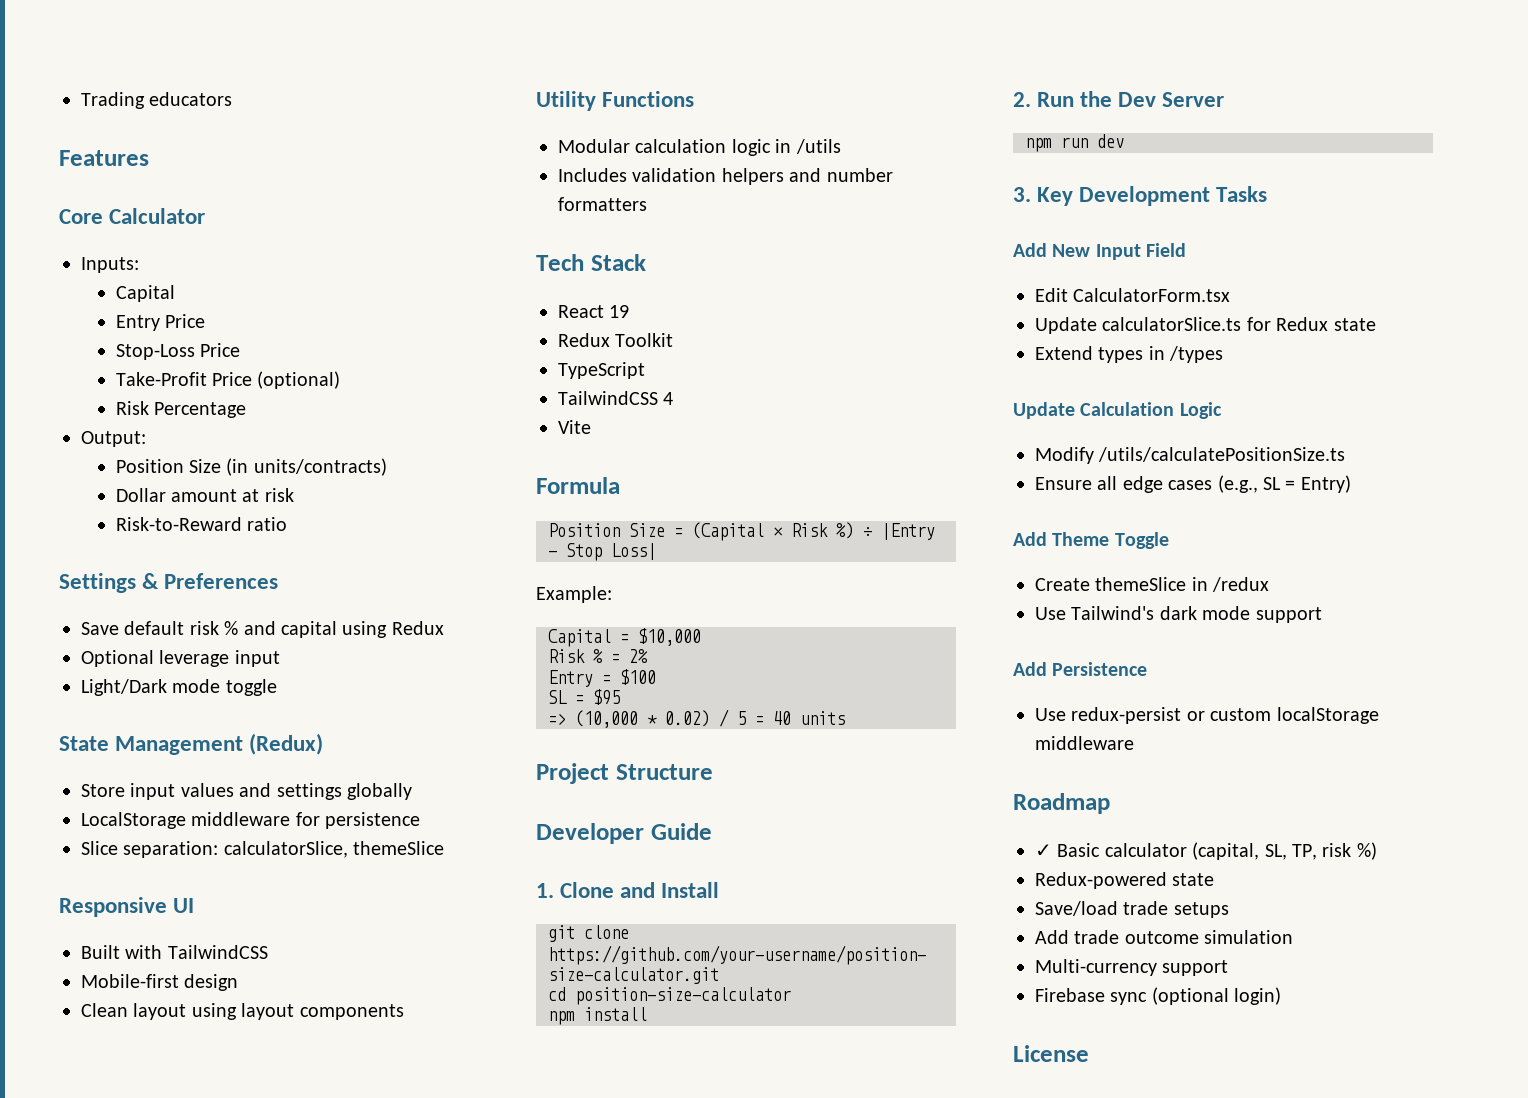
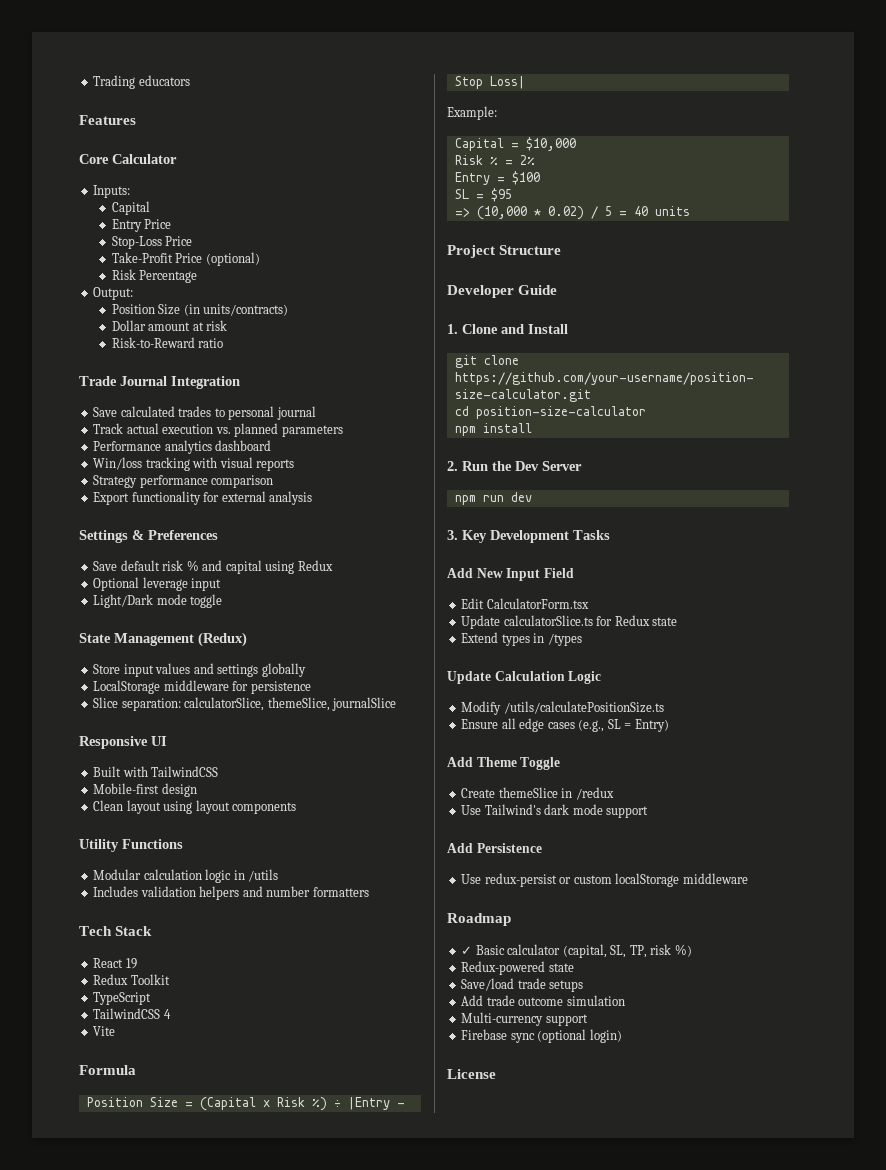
+ Trade Journal Integration
+ Save calculated trades to personal journal
+ Track actual execution vs. planned parameters
+ Performance analytics dashboard
+ Win/loss tracking with visual reports
+ Strategy performance comparison
+ Export functionality for external analysis
- Slice separation: calculatorSlice, themeSlice
+ Slice separation: calculatorSlice, themeSlice, journalSlice

